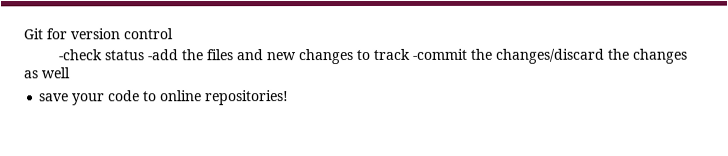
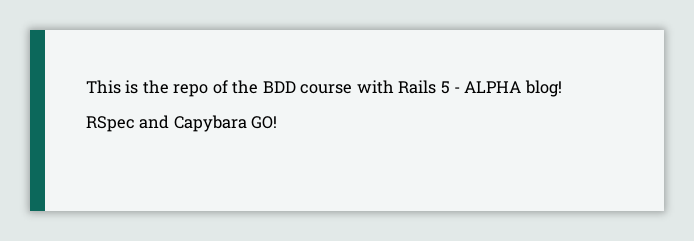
- Git for version control
- -check status -add the files and new changes to track -commit the changes/discard the changes as well
- save your code to online repositories!
+ This is the repo of the BDD course with Rails 5 - ALPHA blog!
+ RSpec and Capybara GO!

